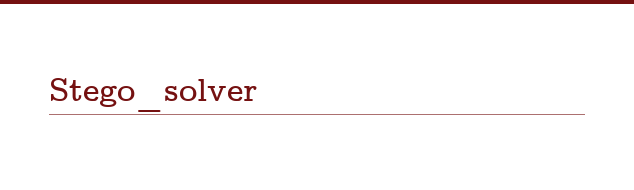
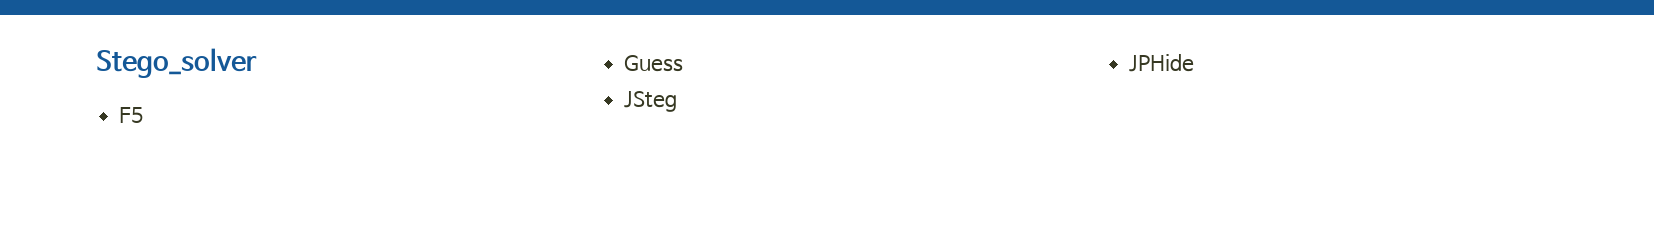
+ F5
+ Guess
+ JSteg
+ JPHide

